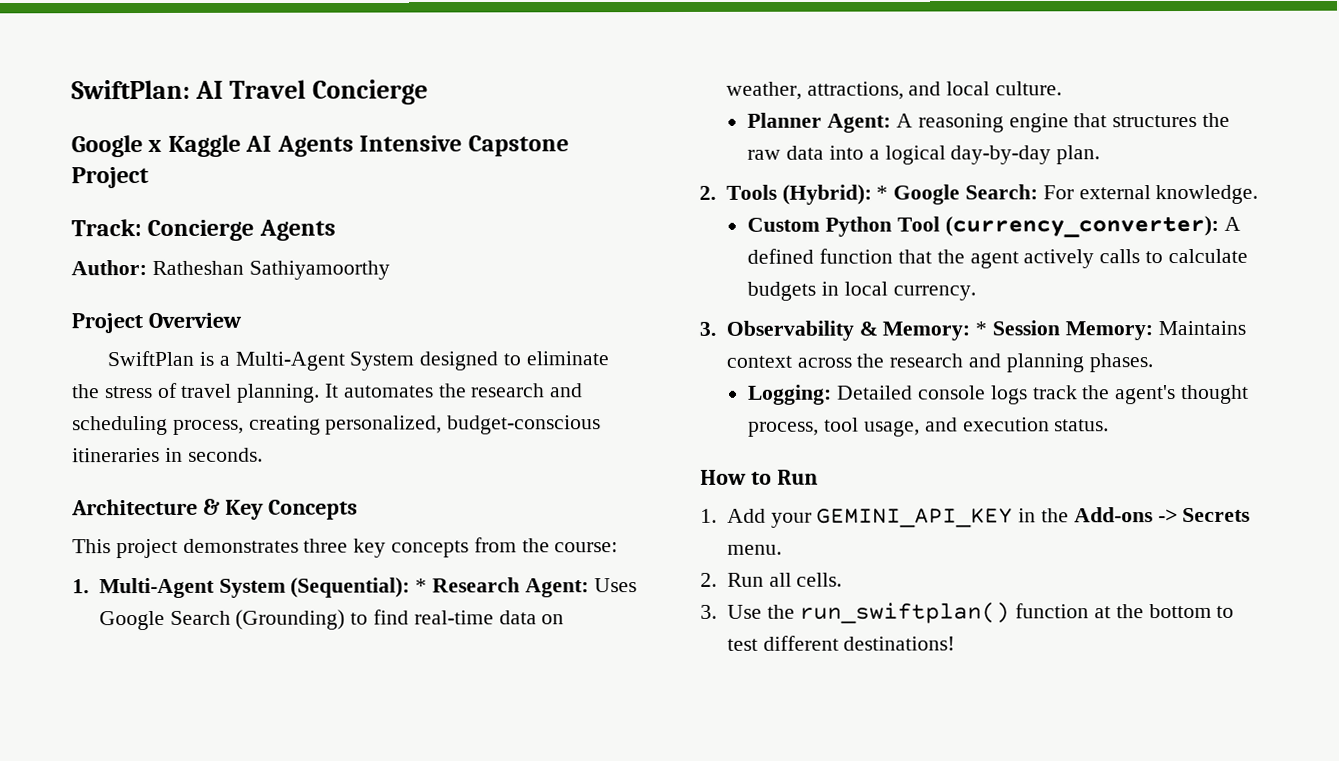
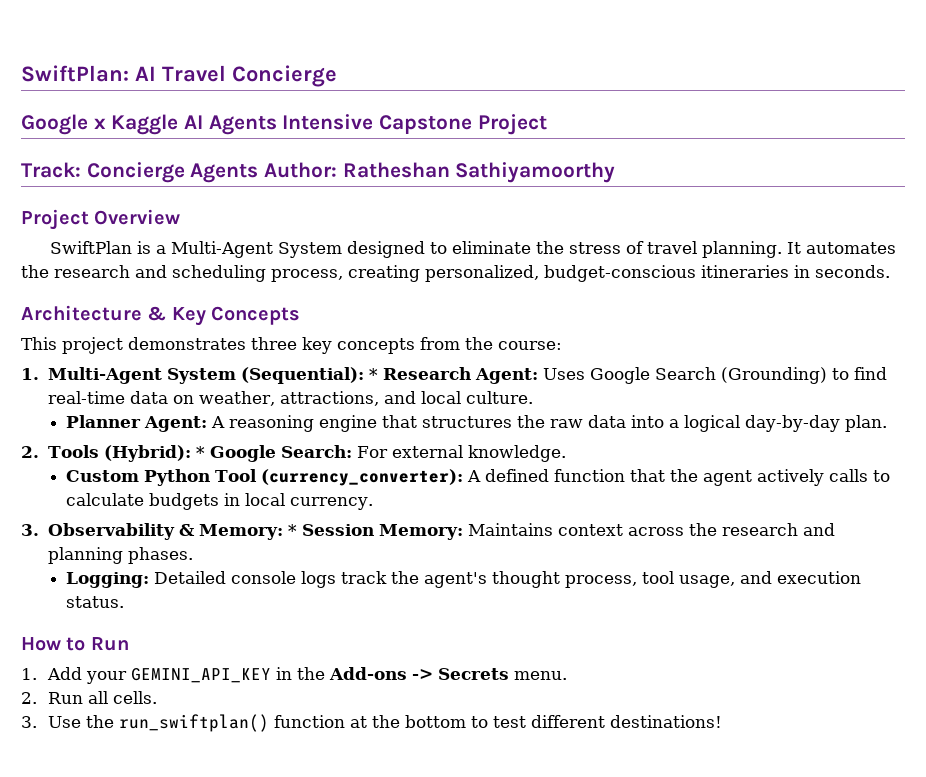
- Track: Concierge Agents
- Author: Ratheshan Sathiyamoorthy
+ Track: Concierge Agents Author: Ratheshan Sathiyamoorthy

